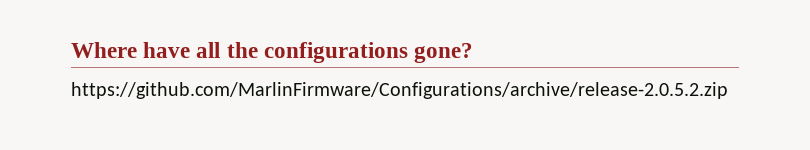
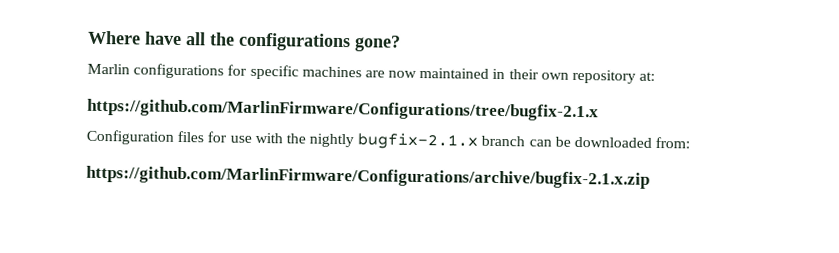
- https://github.com/MarlinFirmware/Configurations/archive/release-2.0.5.2.zip
+ Marlin configurations for specific machines are now maintained in their own repository at:
+ https://github.com/MarlinFirmware/Configurations/tree/bugfix-2.1.x
+ Configuration files for use with the nightly bugfix-2.1.x branch can be downloaded from:
+ https://github.com/MarlinFirmware/Configurations/archive/bugfix-2.1.x.zip

